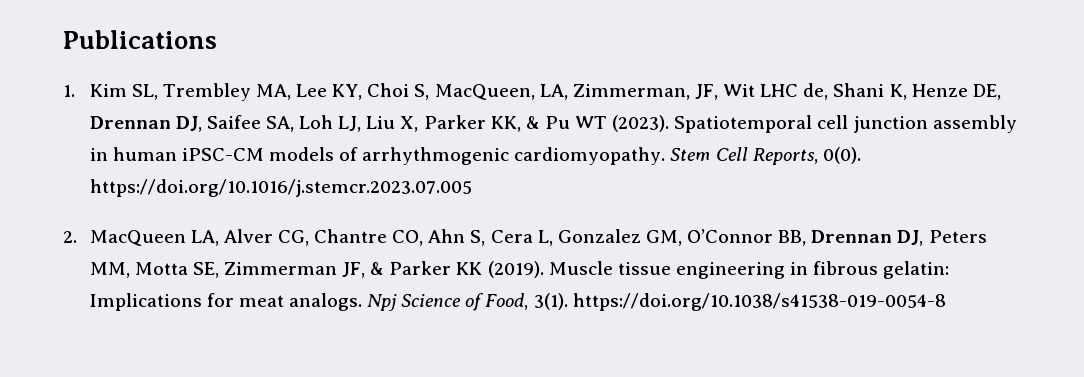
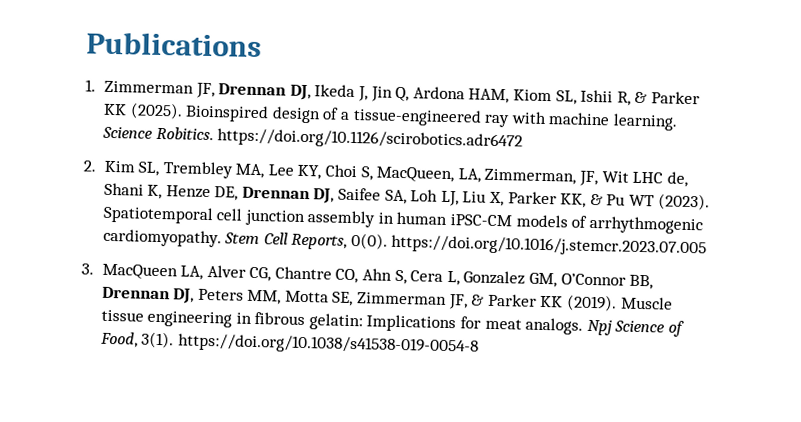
- 1. Kim SL, Trembley MA, Lee KY, Choi S, MacQueen, LA, Zimmerman, JF, Wit LHC de, Shani K, Henze DE, Drennan DJ, Saifee SA, Loh LJ, Liu X, Parker KK, & Pu WT (2023).
+ 1. Zimmerman JF, Drennan DJ, Ikeda J, Jin Q, Ardona HAM, Kiom SL, Ishii R, & Parker KK (2025). Bioinspired design of a tissue-engineered ray with machine learning. Science Robitics. https://doi.org/10.1126/scirobotics.adr6472
+ 2. Kim SL, Trembley MA, Lee KY, Choi S, MacQueen, LA, Zimmerman, JF, Wit LHC de, Shani K, Henze DE, Drennan DJ, Saifee SA, Loh LJ, Liu X, Parker KK, & Pu WT (2023).
- 2. MacQueen LA, Alver CG, Chantre CO, Ahn S, Cera L, Gonzalez GM, O’Connor BB, Drennan DJ, Peters MM, Motta SE, Zimmerman JF, & Parker KK (2019).
+ 3. MacQueen LA, Alver CG, Chantre CO, Ahn S, Cera L, Gonzalez GM, O’Connor BB, Drennan DJ, Peters MM, Motta SE, Zimmerman JF, & Parker KK (2019).

